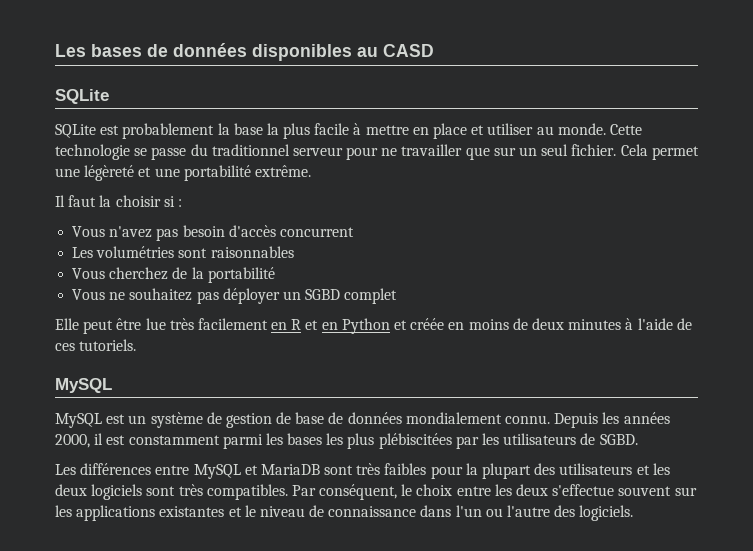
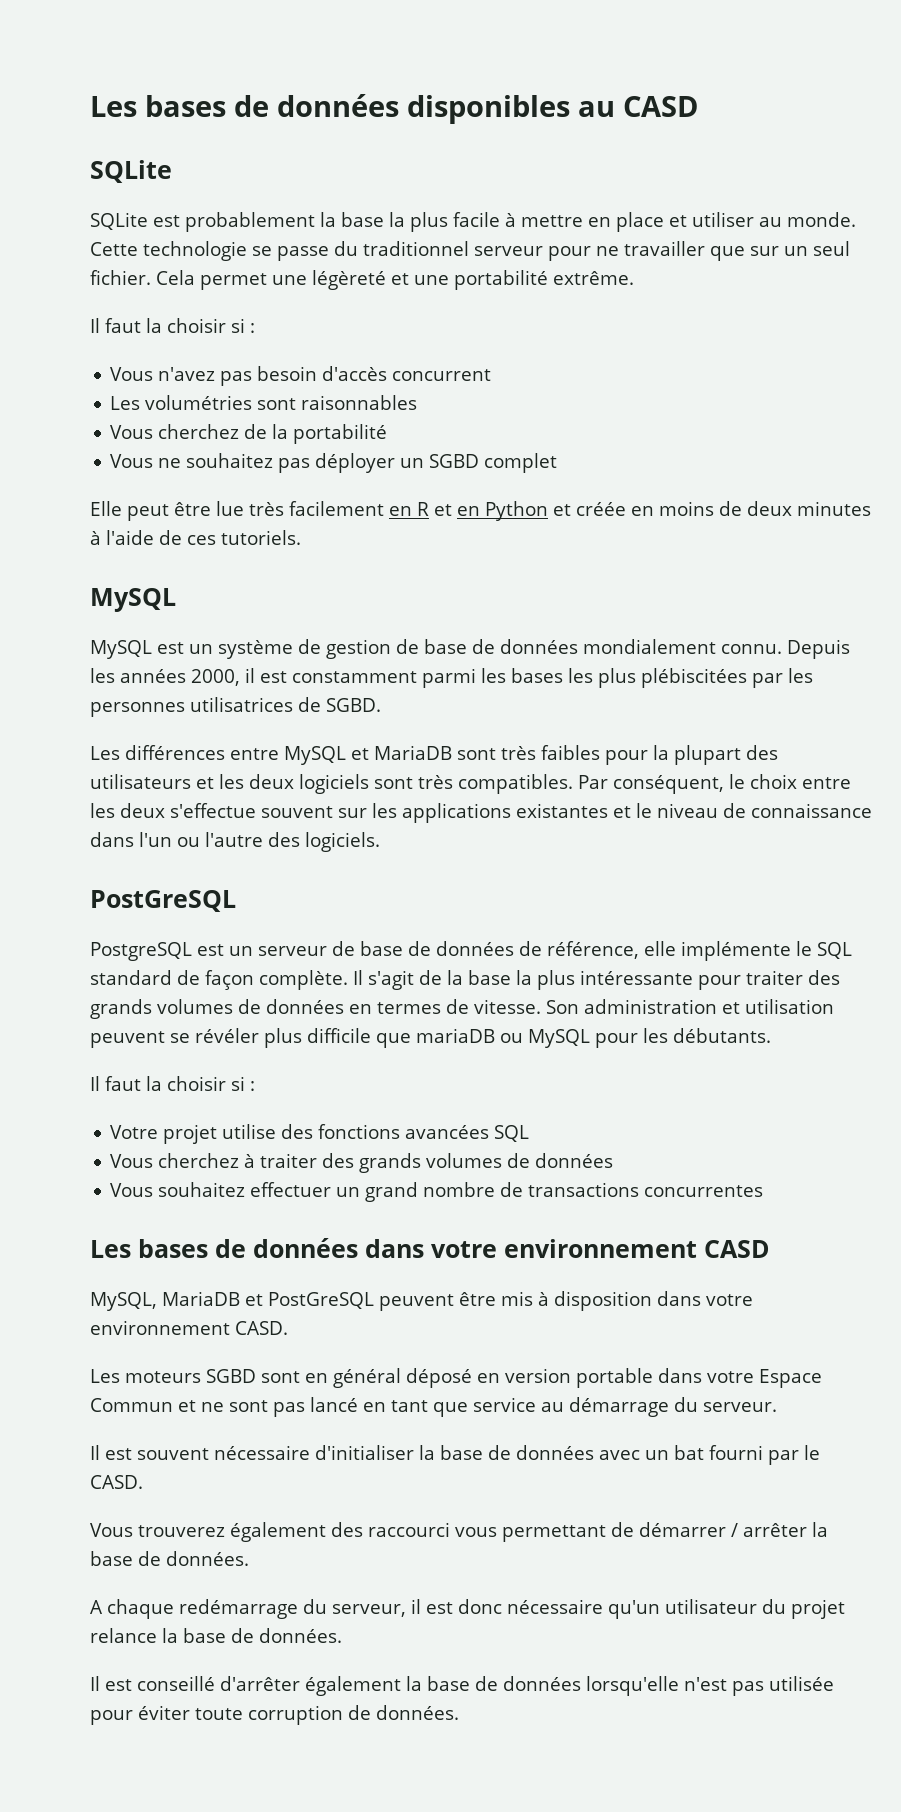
- Depuis les années 2000, il est constamment parmi les bases les plus plébiscitées par les utilisateurs de SGBD.
+ Depuis les années 2000, il est constamment parmi les bases les plus plébiscitées par les personnes utilisatrices de SGBD.
  Par conséquent, le choix entre les deux s'effectue souvent sur les applications existantes et le niveau de connaissance dans l'un ou l'autre des logiciels.
+ PostGreSQL
+ PostgreSQL est un serveur de base de données de référence, elle implémente le SQL standard de façon complète. Il s'agit de la base la plus intéressante pour traiter des grands volumes de données en termes de vitesse. Son administration et utilisation peuvent se révéler plus difficile que mariaDB ou MySQL pour les débutants.
+ Il faut la choisir si :
+ Votre projet utilise des fonctions avancées SQL
+ Vous cherchez à traiter des grands volumes de données
+ Vous souhaitez effectuer un grand nombre de transactions concurrentes
+ Les bases de données dans votre environnement CASD
+ MySQL, MariaDB et PostGreSQL peuvent être mis à disposition dans votre environnement CASD.
+ Les moteurs SGBD sont en général déposé en version portable dans votre Espace Commun et ne sont pas lancé en tant que service au démarrage du serveur.
+ Il est souvent nécessaire d'initialiser la base de données avec un bat fourni par le CASD.
+ Vous trouverez également des raccourci vous permettant de démarrer / arrêter la base de données.
+ A chaque redémarrage du serveur, il est donc nécessaire qu'un utilisateur du projet relance la base de données.
+ Il est conseillé d'arrêter également la base de données lorsqu'elle n'est pas utilisée pour éviter toute corruption de données.

